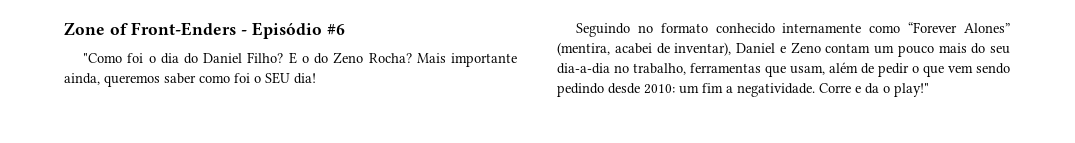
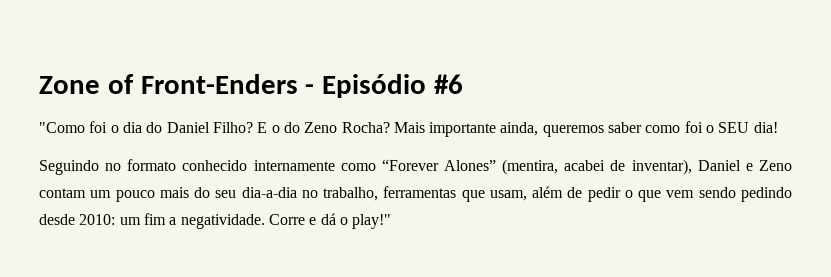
- Corre e da o play!"
+ Corre e dá o play!"

